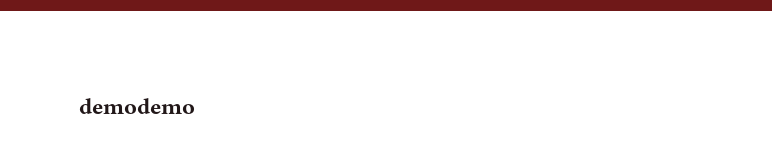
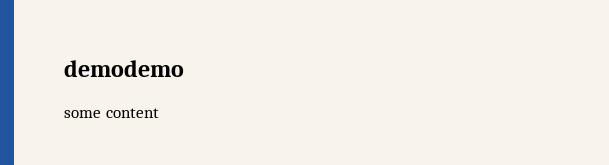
+ some content

